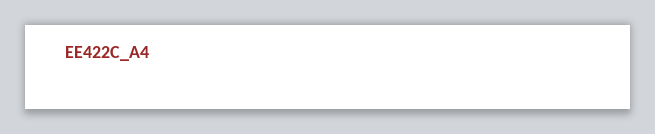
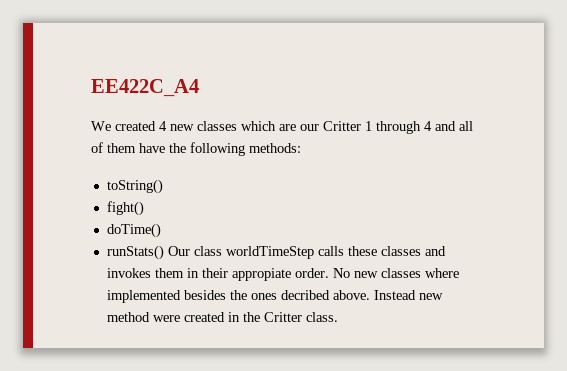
+ We created 4 new classes which are our Critter 1 through 4 and all of them have the following methods:
+ toString()
+ fight()
+ doTime()
+ runStats() Our class worldTimeStep calls these classes and invokes them in their appropiate order. No new classes where implemented besides the ones decribed above. Instead new method were created in the Critter class.

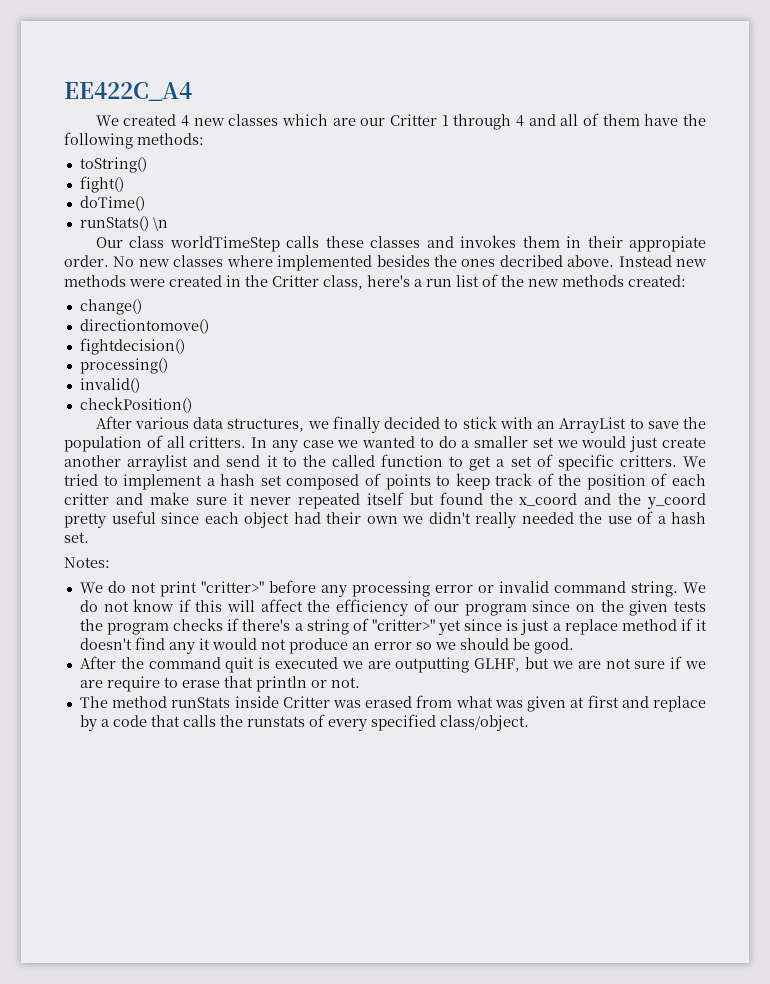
- runStats() Our class worldTimeStep calls these classes and invokes them in their appropiate order.
+ runStats() \n
+ Our class worldTimeStep calls these classes and invokes them in their appropiate order.
- Instead new method were created in the Critter class.
+ Instead new methods were created in the Critter class, here's a run list of the new methods created:
+ change()
+ directiontomove()
+ fightdecision()
+ processing()
+ invalid()
+ checkPosition()
+ After various data structures, we finally decided to stick with an ArrayList to save the population of all critters. In any case we wanted to do a smaller set we would just create another arraylist and send it to the called function to get a set of specific critters. We tried to implement a hash set composed of points to keep track of the position of each critter and make sure it never repeated itself but found the x_coord and the y_coord pretty useful since each object had their own we didn't really needed the use of a hash set.
+ Notes:
+ We do not print "critter>" before any processing error or invalid command string. We do not know if this will affect the efficiency of our program since on the given tests the program checks if there's a string of "critter>" yet since is just a replace method if it doesn't find any it would not produce an error so we should be good.
+ After the command quit is executed we are outputting GLHF, but we are not sure if we are require to erase that println or not.
+ The method runStats inside Critter was erased from what was given at first and replace by a code that calls the runstats of every specified class/object.

